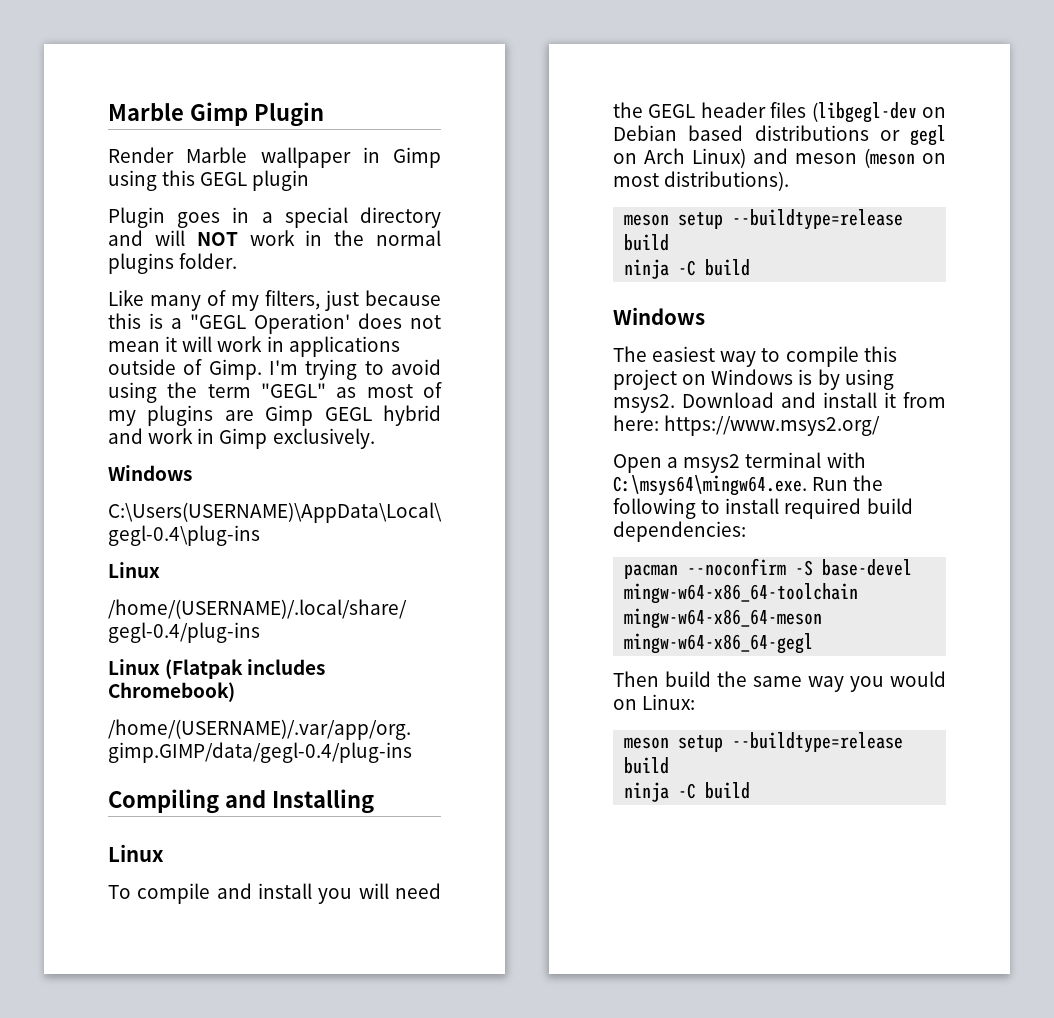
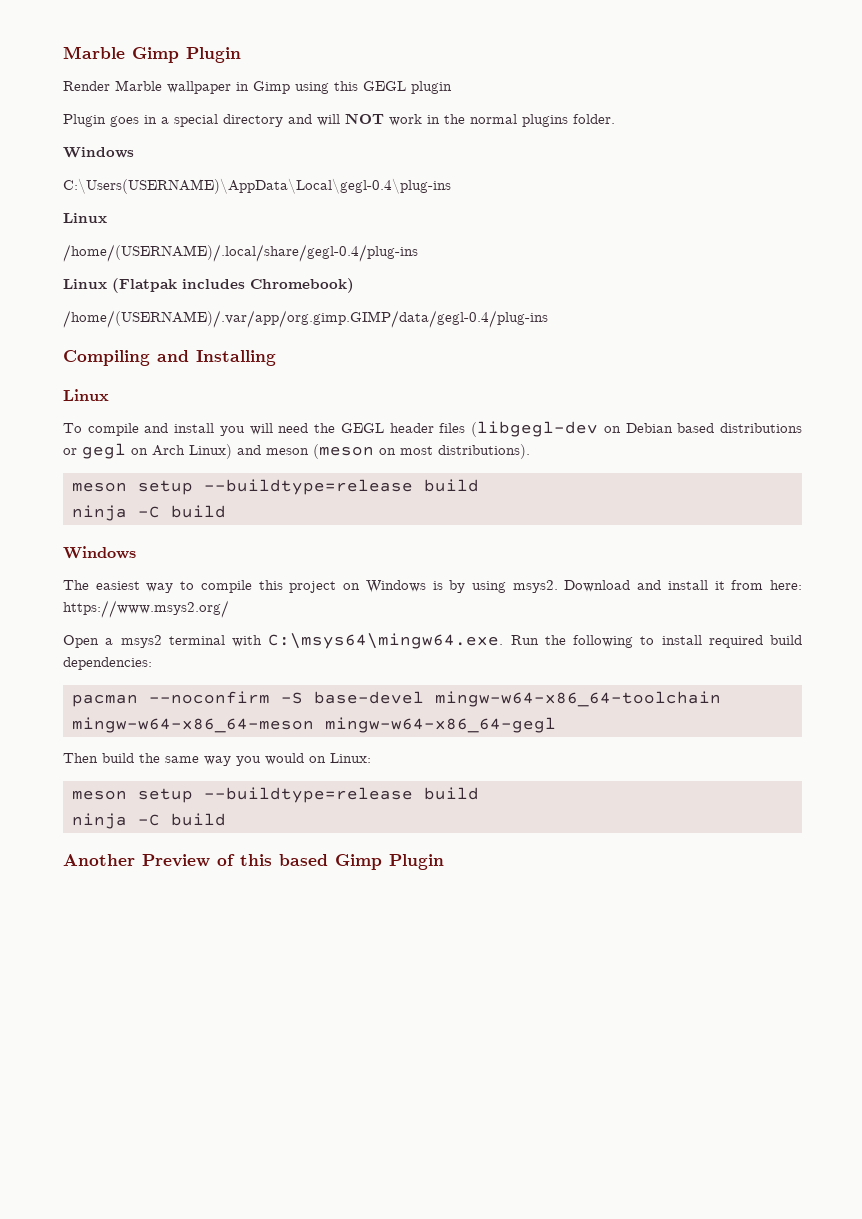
- Like many of my filters, just because this is a "GEGL Operation' does not mean it will work in applications outside of Gimp. I'm trying to avoid using the term "GEGL" as most of my plugins are Gimp GEGL hybrid and work in Gimp exclusively.
+ Another Preview of this based Gimp Plugin

